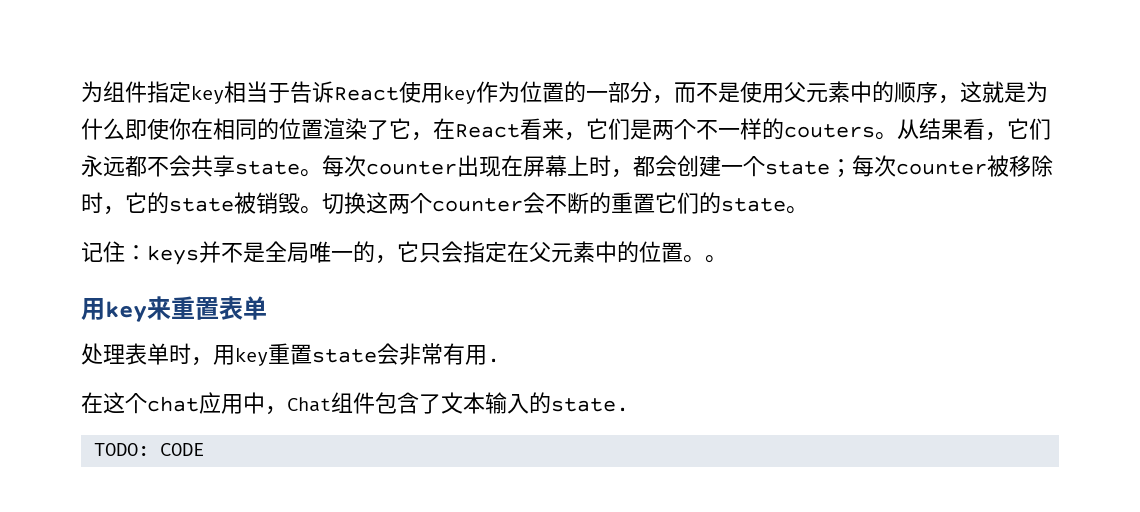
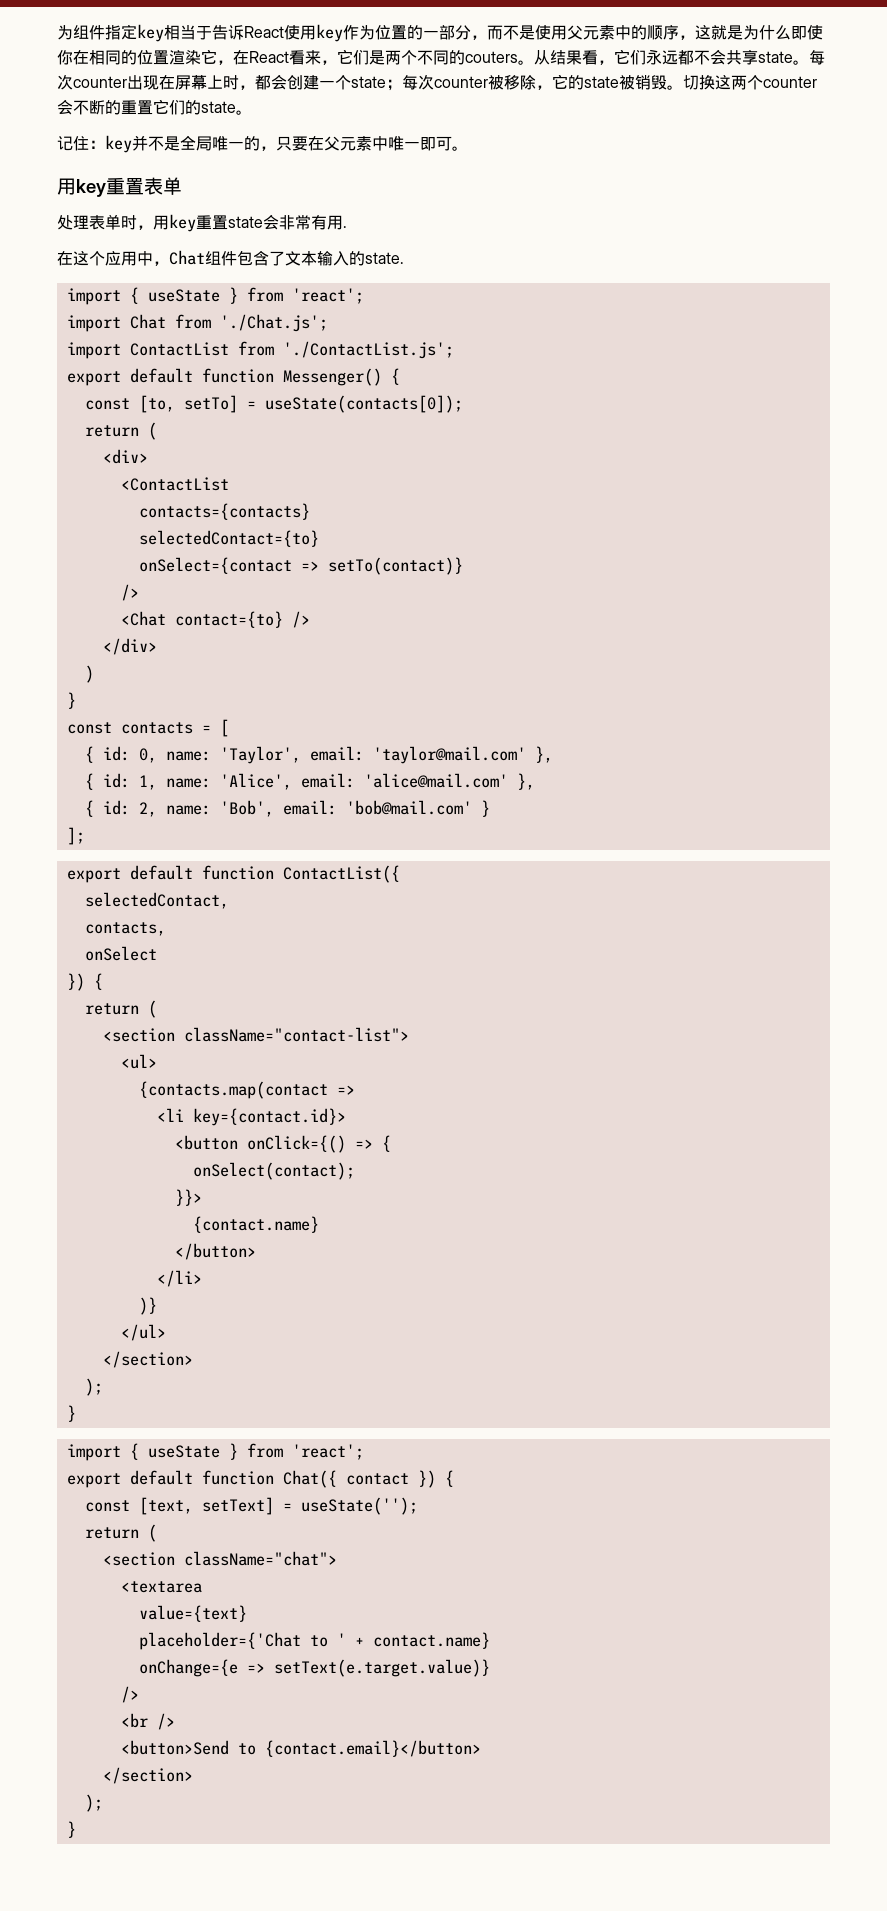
- 为组件指定key相当于告诉React使用key作为位置的一部分，而不是使用父元素中的顺序，这就是为什么即使你在相同的位置渲染了它，在React看来，它们是两个不一样的couters。
+ 为组件指定key相当于告诉React使用key作为位置的一部分，而不是使用父元素中的顺序，这就是为什么即使你在相同的位置渲染它，在React看来，它们是两个不同的couters。
- 每次counter出现在屏幕上时，都会创建一个state；每次counter被移除时，它的state被销毁。
+ 每次counter出现在屏幕上时，都会创建一个state；每次counter被移除，它的state被销毁。
- 记住：keys并不是全局唯一的，它只会指定在父元素中的位置。。
+ 记住：key并不是全局唯一的，只要在父元素中唯一即可。
- 用key来重置表单
+ 用key重置表单
- 在这个chat应用中，Chat组件包含了文本输入的state.
- TODO: CODE
+ 在这个应用中，Chat组件包含了文本输入的state.
+ import { useState } from 'react';
+ import Chat from './Chat.js';
+ import ContactList from './ContactList.js';
+ export default function Messenger() {
+ const [to, setTo] = useState(contacts[0]);
+ return (
+ <div>
+ <ContactList
+ contacts={contacts}
+ selectedContact={to}
+ onSelect={contact => setTo(contact)}
+ />
+ <Chat contact={to} />
+ </div>
+ )
+ }
+ const contacts = [
+ { id: 0, name: 'Taylor', email: 'taylor@mail.com' },
+ { id: 1, name: 'Alice', email: 'alice@mail.com' },
+ { id: 2, name: 'Bob', email: 'bob@mail.com' }
+ ];
+ export default function ContactList({
+ selectedContact,
+ contacts,
+ onSelect
+ }) {
+ return (
+ <section className="contact-list">
+ <ul>
+ {contacts.map(contact =>
+ <li key={contact.id}>
+ <button onClick={() => {
+ onSelect(contact);
+ }}>
+ {contact.name}
+ </button>
+ </li>
+ )}
+ </ul>
+ </section>
+ );
+ }
+ import { useState } from 'react';
+ export default function Chat({ contact }) {
+ const [text, setText] = useState('');
+ return (
+ <section className="chat">
+ <textarea
+ value={text}
+ placeholder={'Chat to ' + contact.name}
+ onChange={e => setText(e.target.value)}
+ />
+ <br />
+ <button>Send to {contact.email}</button>
+ </section>
+ );
+ }

